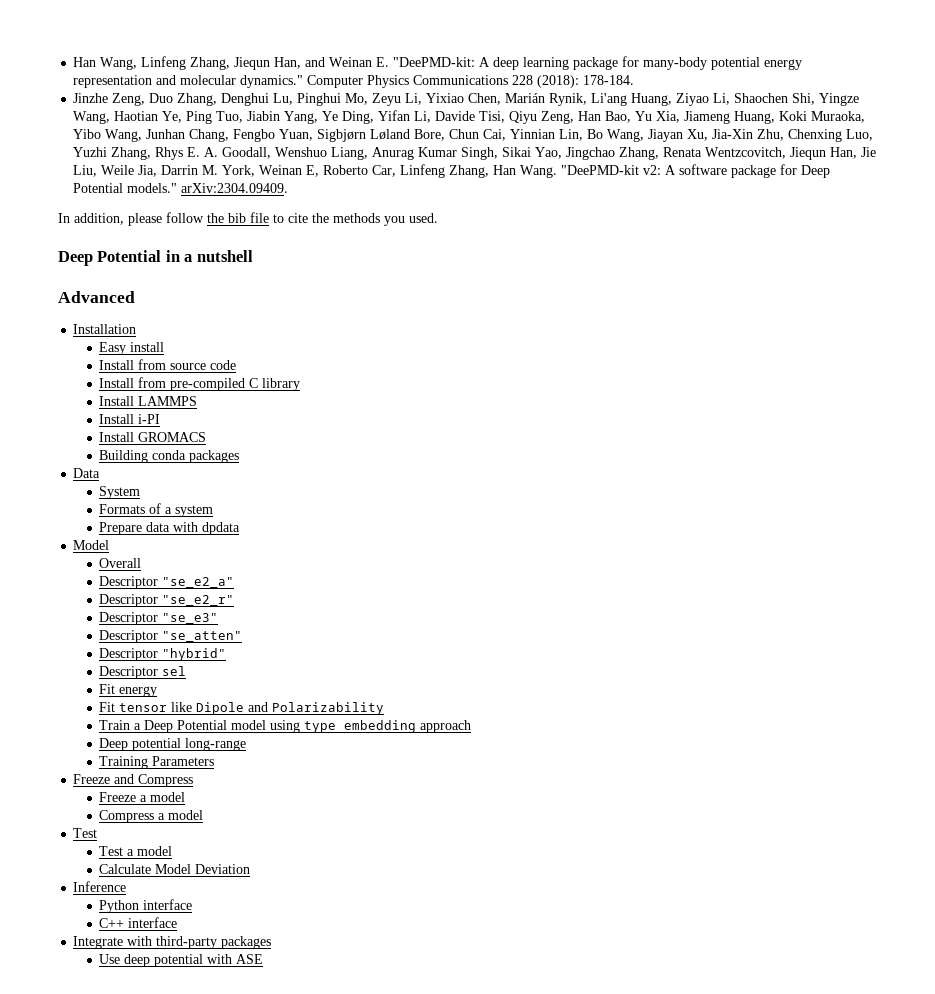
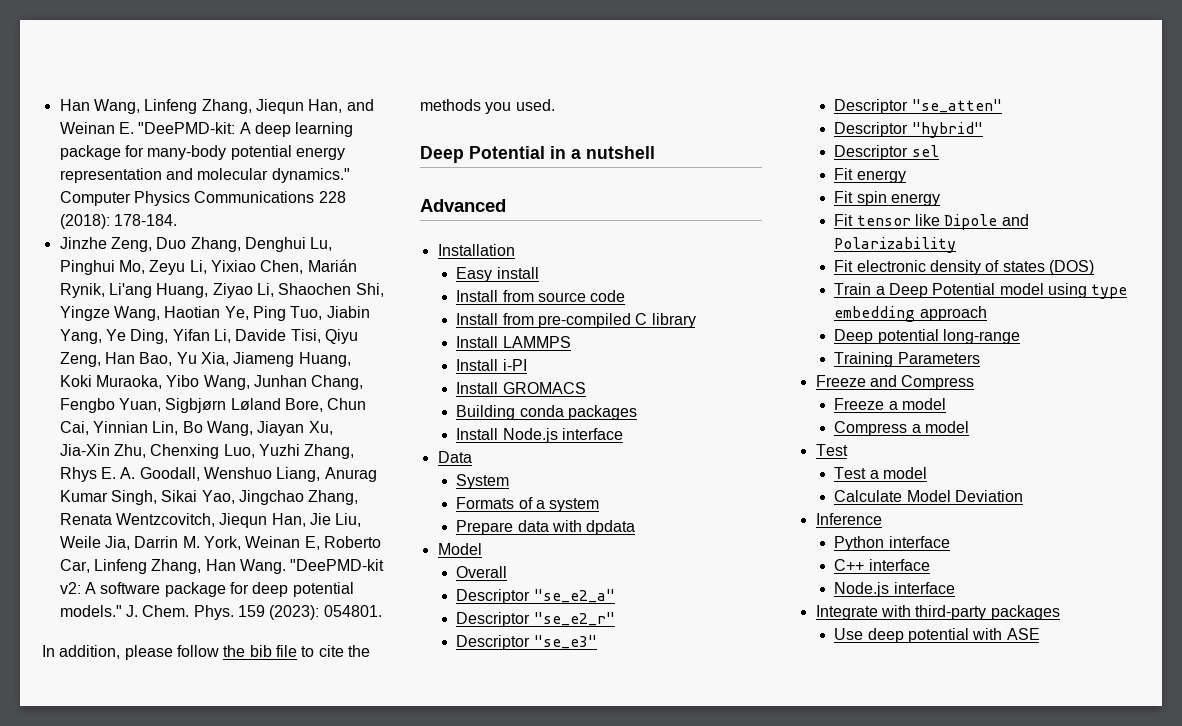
- "DeePMD-kit v2: A software package for Deep Potential models." arXiv:2304.09409.
+ "DeePMD-kit v2: A software package for deep potential models." J. Chem. Phys. 159 (2023): 054801.
+ Install Node.js interface
+ Fit spin energy
+ Fit electronic density of states (DOS)
  C++ interface
+ Node.js interface

